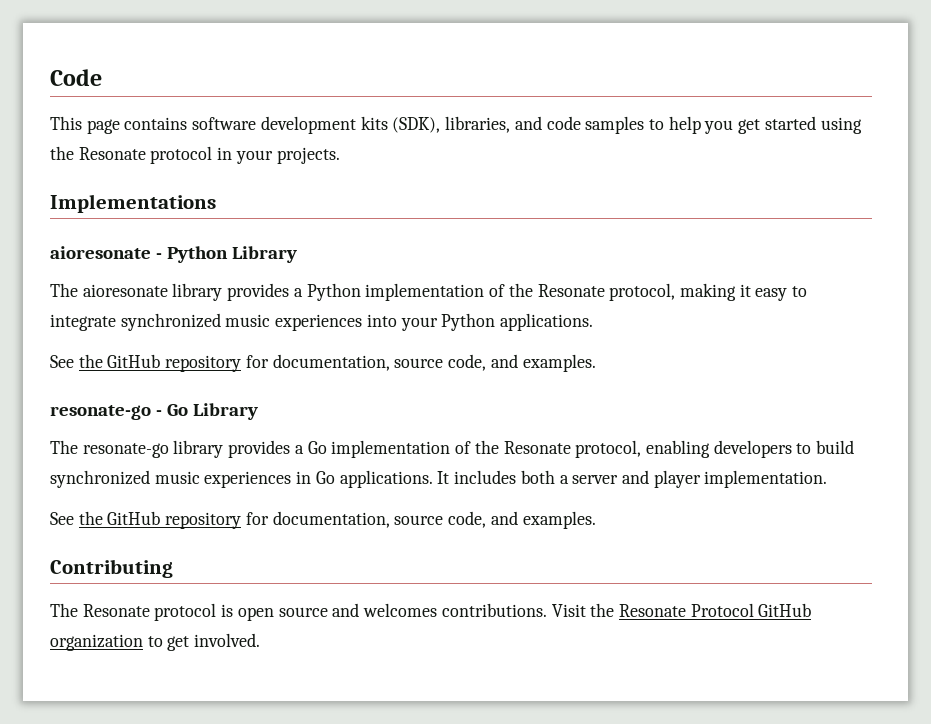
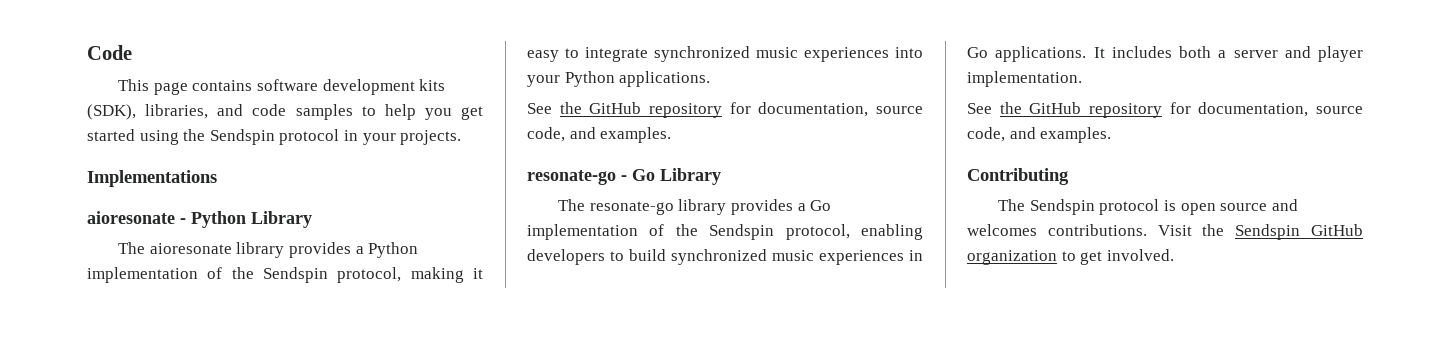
- This page contains software development kits (SDK), libraries, and code samples to help you get started using the Resonate protocol in your projects.
+ This page contains software development kits (SDK), libraries, and code samples to help you get started using the Sendspin protocol in your projects.
- The aioresonate library provides a Python implementation of the Resonate protocol, making it easy to integrate synchronized music experiences into your Python applications.
+ The aioresonate library provides a Python implementation of the Sendspin protocol, making it easy to integrate synchronized music experiences into your Python applications.
- The resonate-go library provides a Go implementation of the Resonate protocol, enabling developers to build synchronized music experiences in Go applications.
+ The resonate-go library provides a Go implementation of the Sendspin protocol, enabling developers to build synchronized music experiences in Go applications.
- The Resonate protocol is open source and welcomes contributions.
+ The Sendspin protocol is open source and welcomes contributions.
- Visit the Resonate Protocol GitHub organization to get involved.
+ Visit the Sendspin GitHub organization to get involved.

